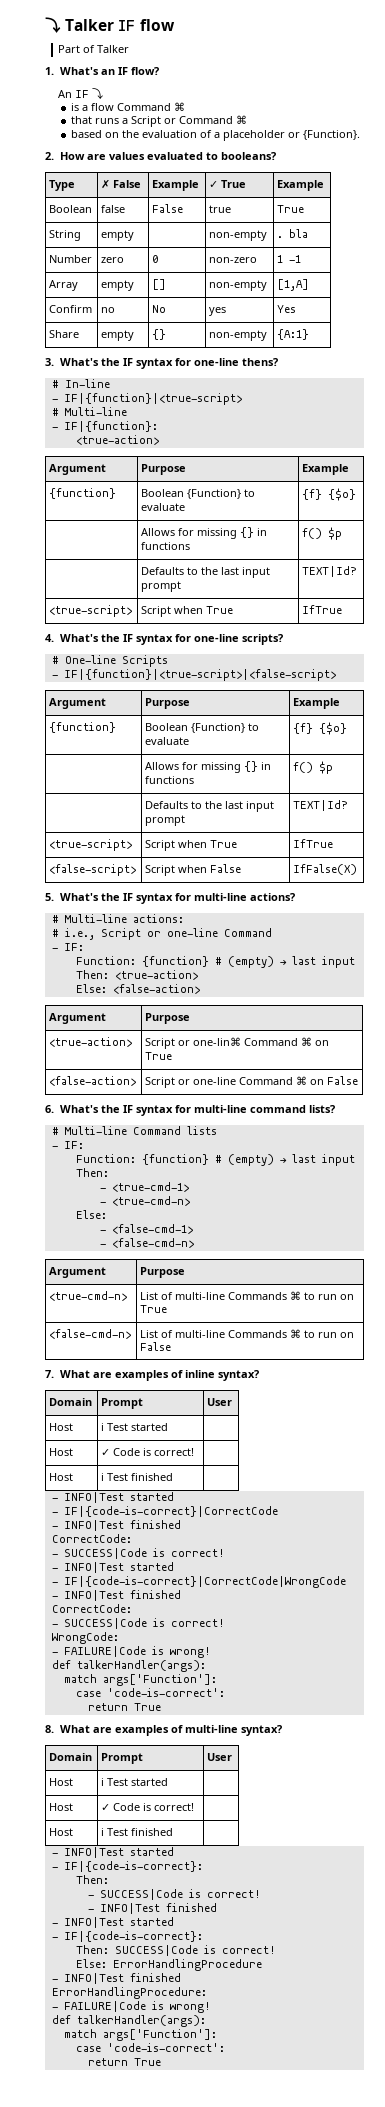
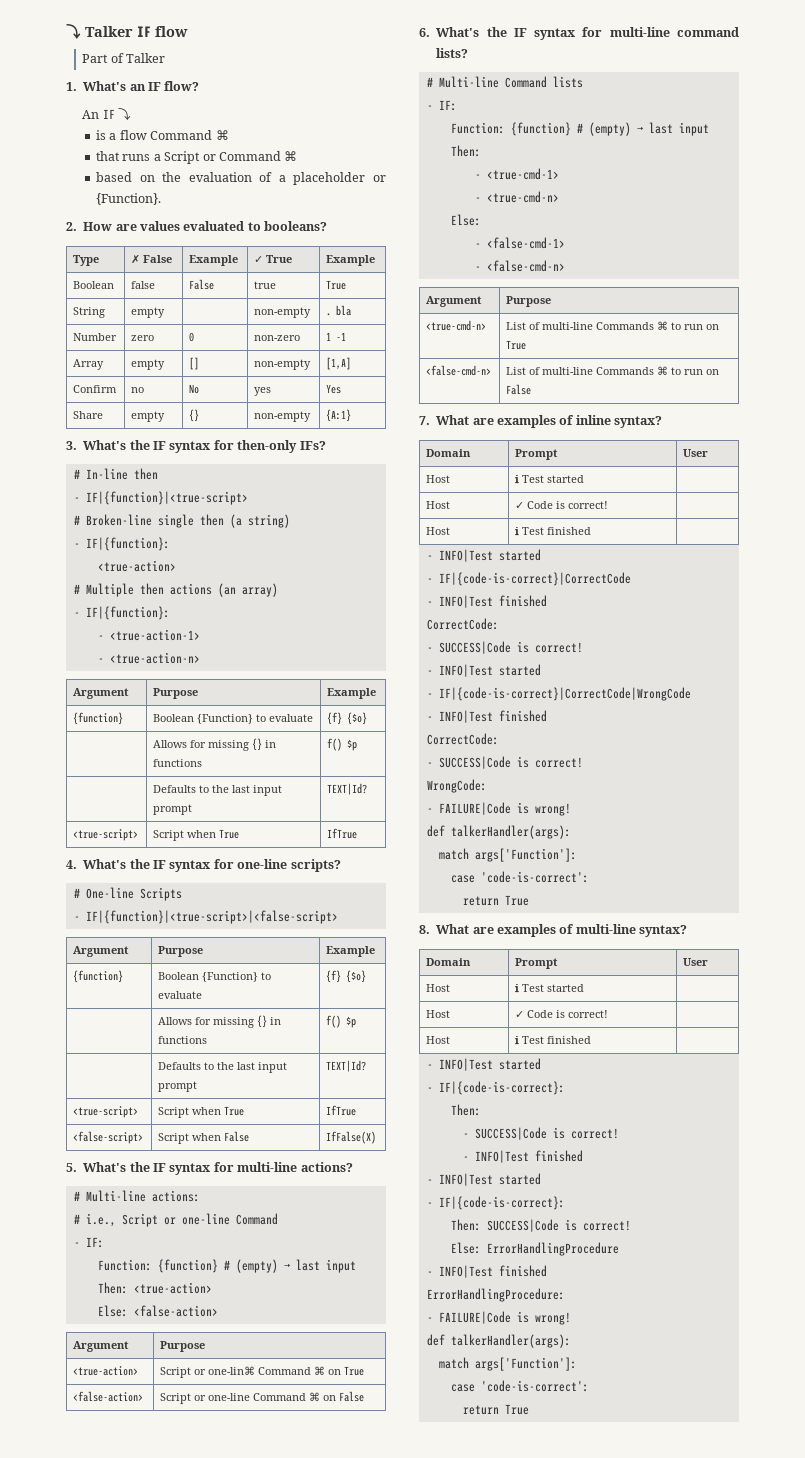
- 3. What's the IF syntax for one-line thens?
+ 3. What's the IF syntax for then-only IFs?
- # In-line
+ # In-line then
  - IF|{function}|<true-script>
- # Multi-line
+ # Broken-line single then (a string)
  - IF|{function}:
  <true-action>
+ # Multiple then actions (an array)
+ - IF|{function}:
+ - <true-action-1>
+ - <true-action-n>

